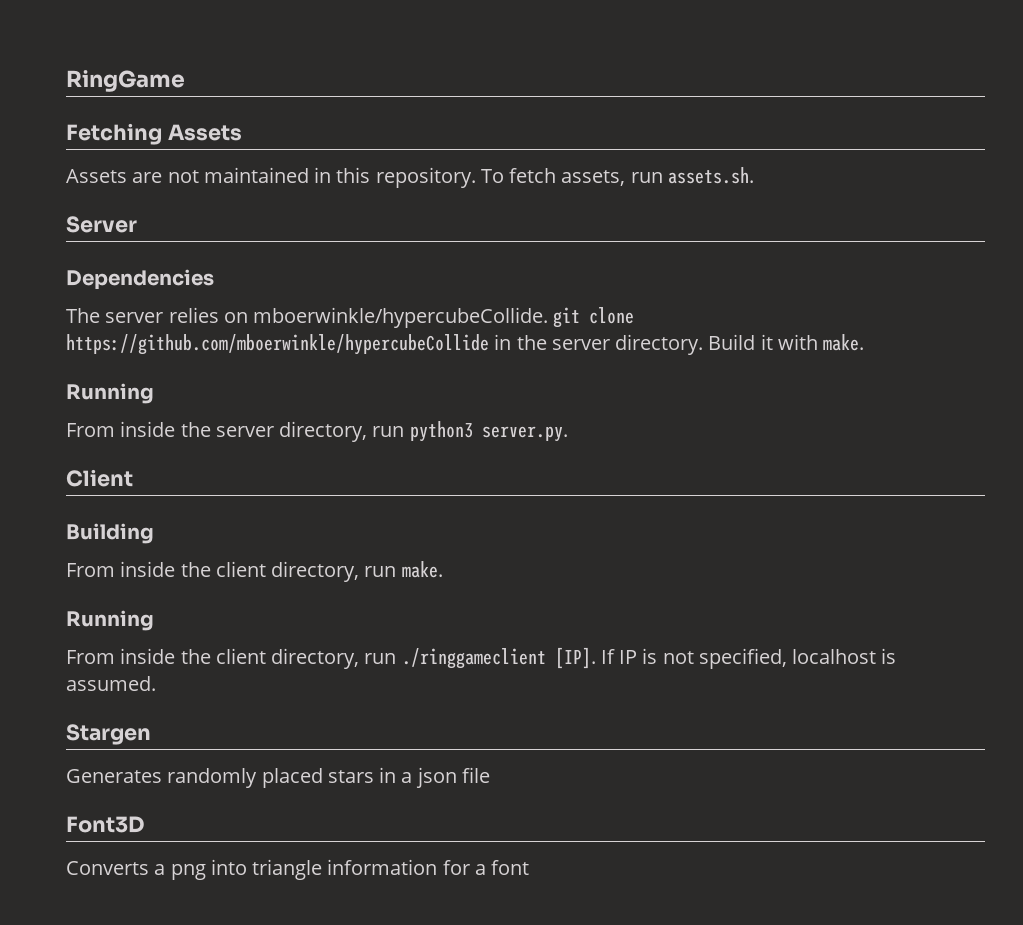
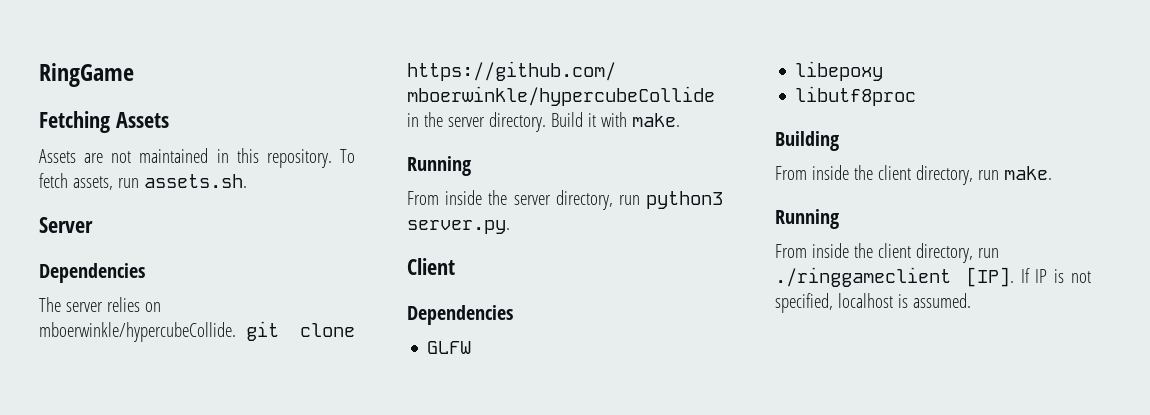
  Client
+ Dependencies
+ GLFW
+ libepoxy
+ libutf8proc
- Stargen
- Generates randomly placed stars in a json file
- Font3D
- Converts a png into triangle information for a font

